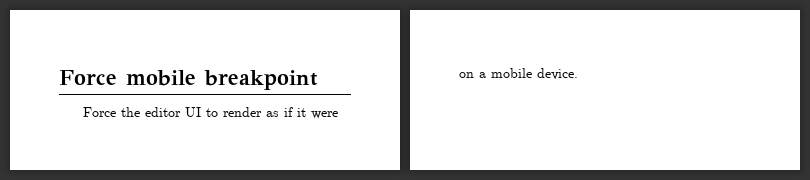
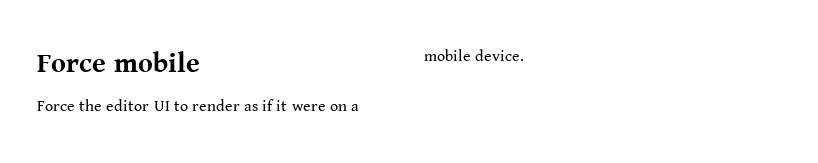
- Force mobile breakpoint
+ Force mobile

